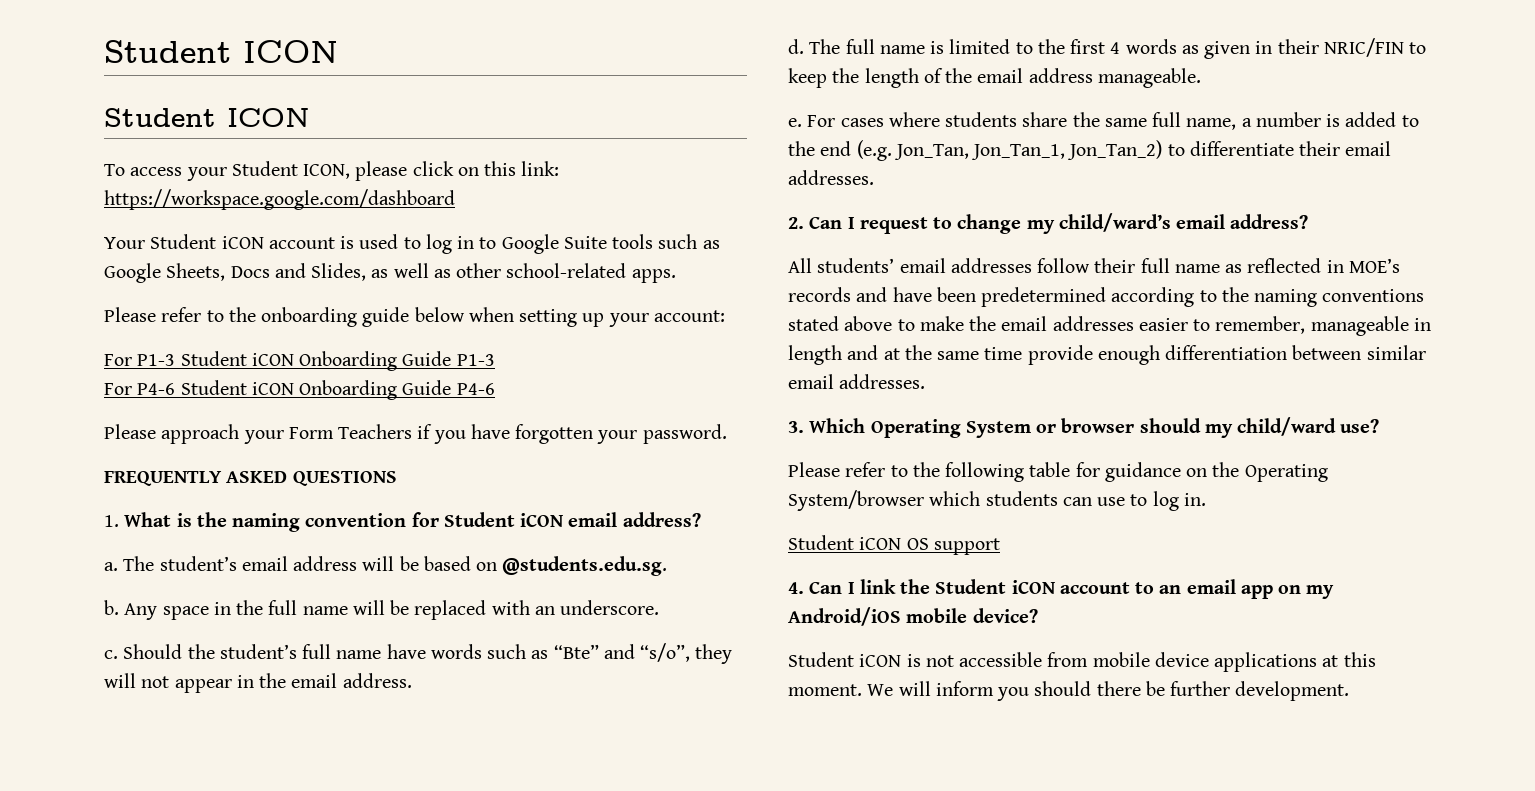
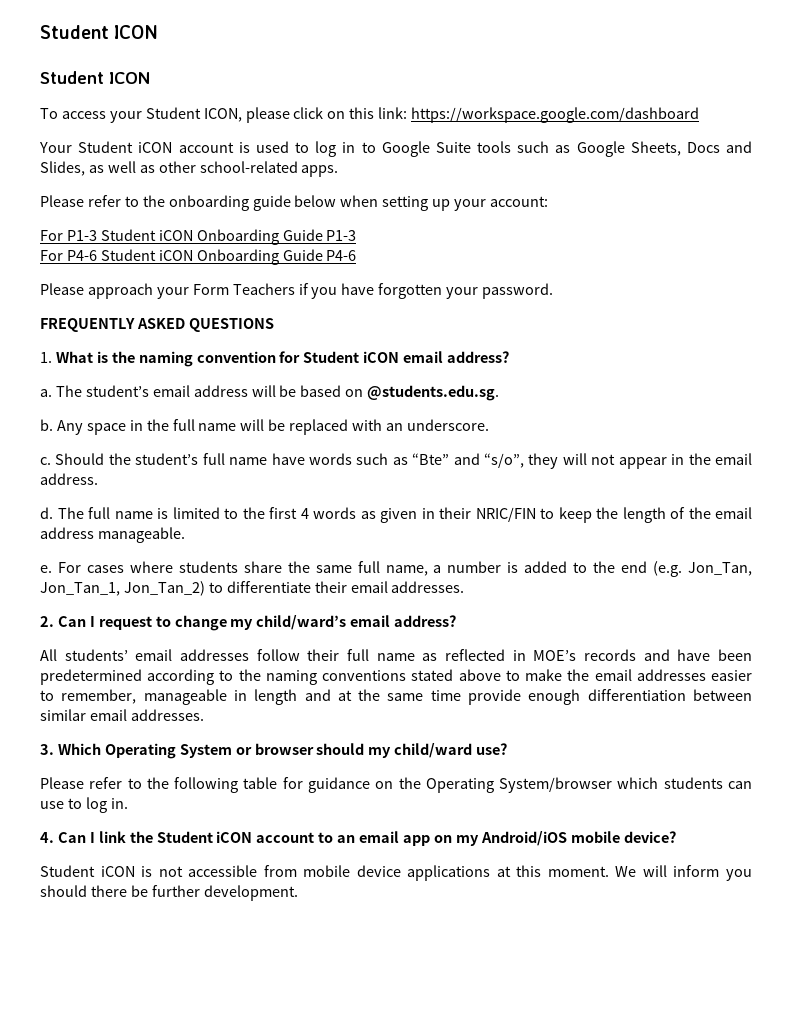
- Student iCON OS support

